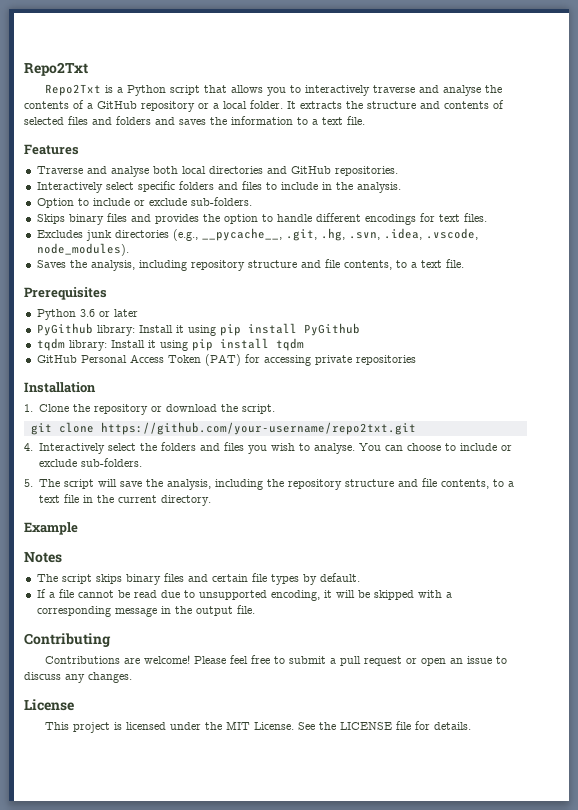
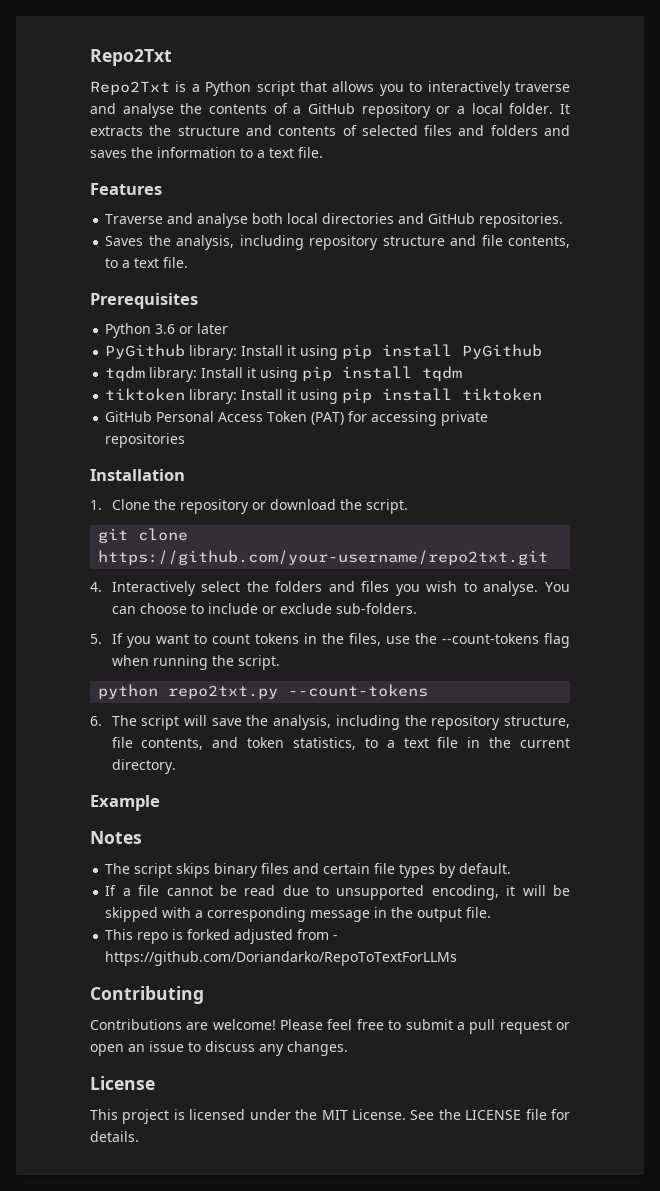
- Interactively select specific folders and files to include in the analysis.
- Option to include or exclude sub-folders.
- Skips binary files and provides the option to handle different encodings for text files.
- Excludes junk directories (e.g., __pycache__, .git, .hg, .svn, .idea, .vscode, node_modules).
+ tiktoken library: Install it using pip install tiktoken
- 5. The script will save the analysis, including the repository structure and file contents, to a text file in the current directory.
+ 5. If you want to count tokens in the files, use the --count-tokens flag when running the script.
+ python repo2txt.py --count-tokens
+ 6. The script will save the analysis, including the repository structure, file contents, and token statistics, to a text file in the current directory.
+ This repo is forked adjusted from - https://github.com/Doriandarko/RepoToTextForLLMs

